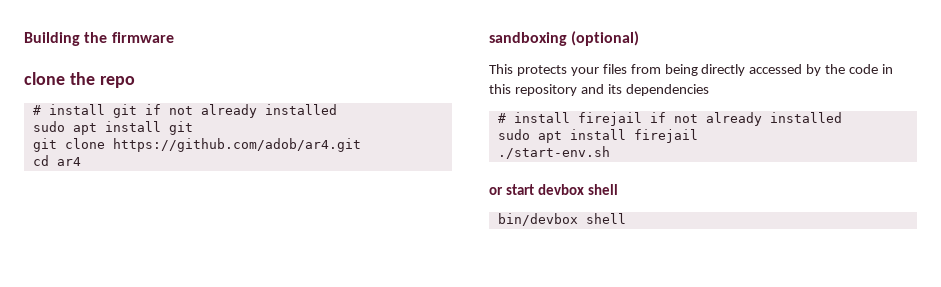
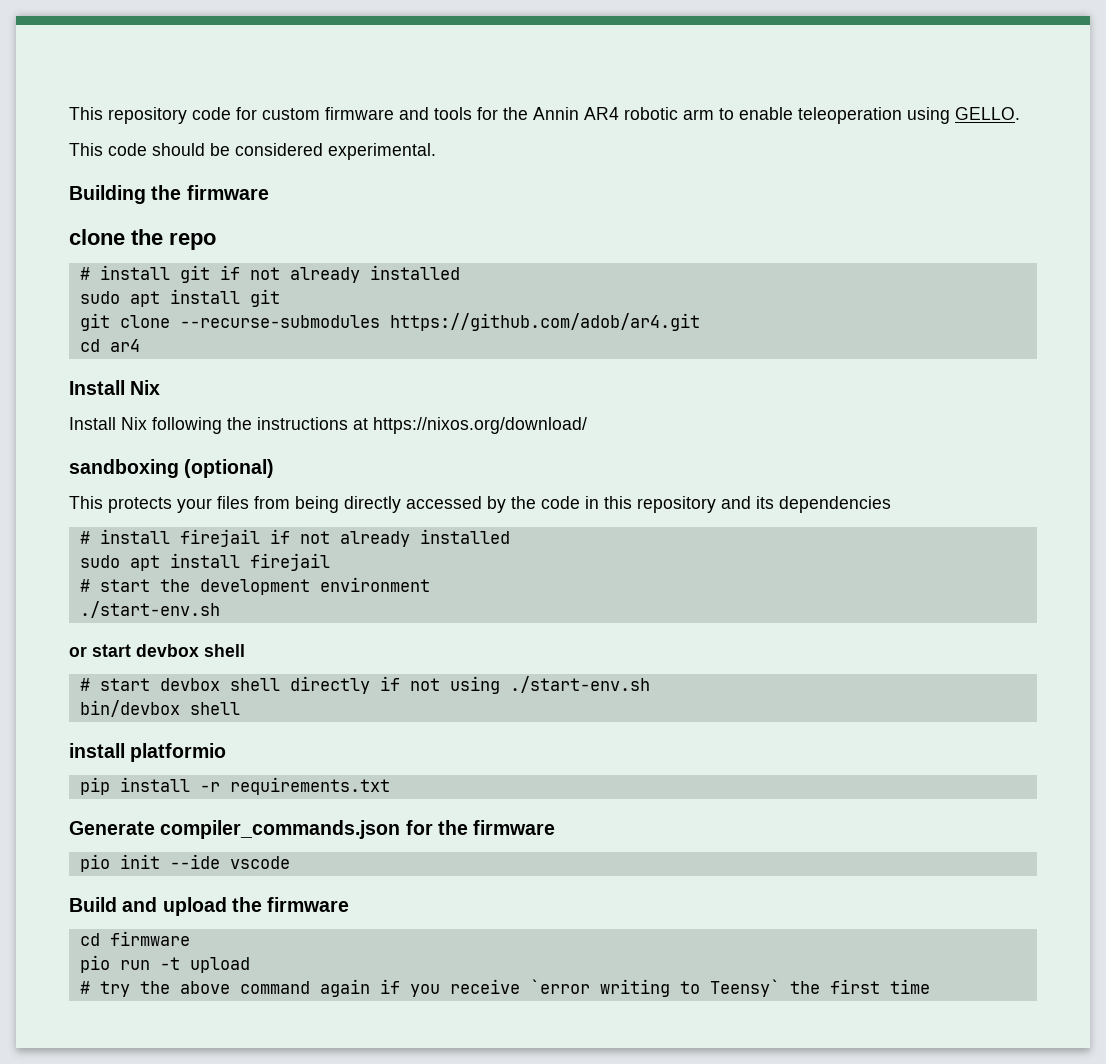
+ This repository code for custom firmware and tools for the Annin AR4 robotic arm to enable teleoperation using GELLO.
+ This code should be considered experimental.
- git clone https://github.com/adob/ar4.git
+ git clone --recurse-submodules https://github.com/adob/ar4.git
  cd ar4
+ Install Nix
+ Install Nix following the instructions at https://nixos.org/download/
+ # start the development environment
+ # start devbox shell directly if not using ./start-env.sh
  bin/devbox shell
+ install platformio
+ pip install -r requirements.txt
+ Generate compiler_commands.json for the firmware
+ pio init --ide vscode
+ Build and upload the firmware
+ cd firmware
+ pio run -t upload
+ # try the above command again if you receive `error writing to Teensy` the first time

